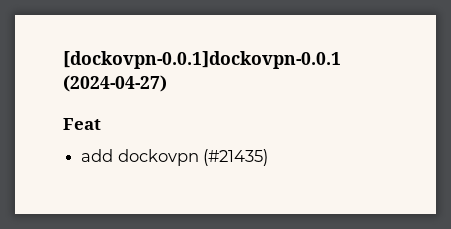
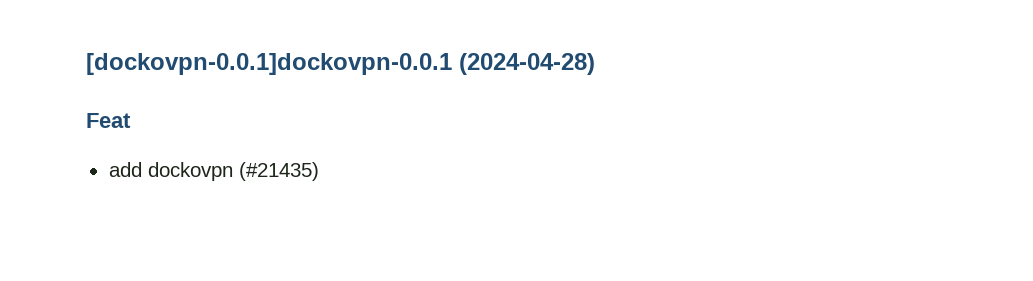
- [dockovpn-0.0.1]dockovpn-0.0.1 (2024-04-27)
+ [dockovpn-0.0.1]dockovpn-0.0.1 (2024-04-28)

